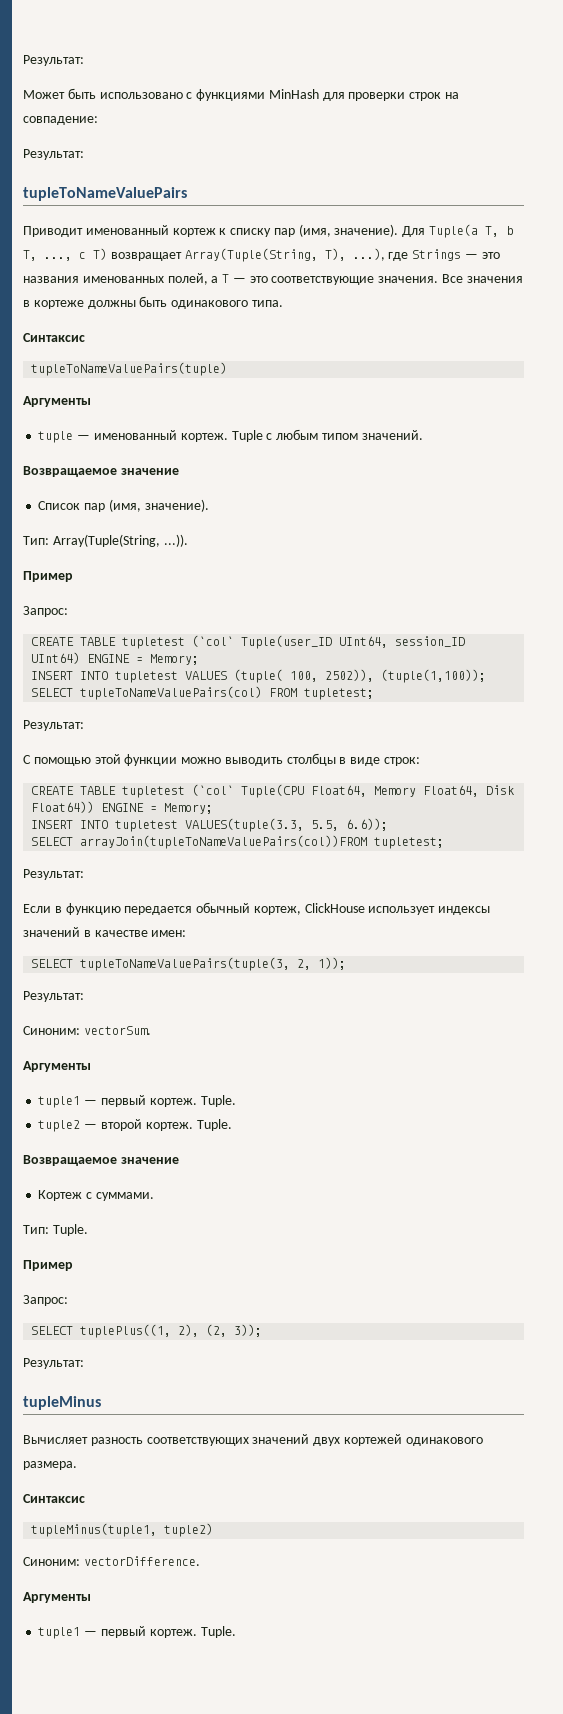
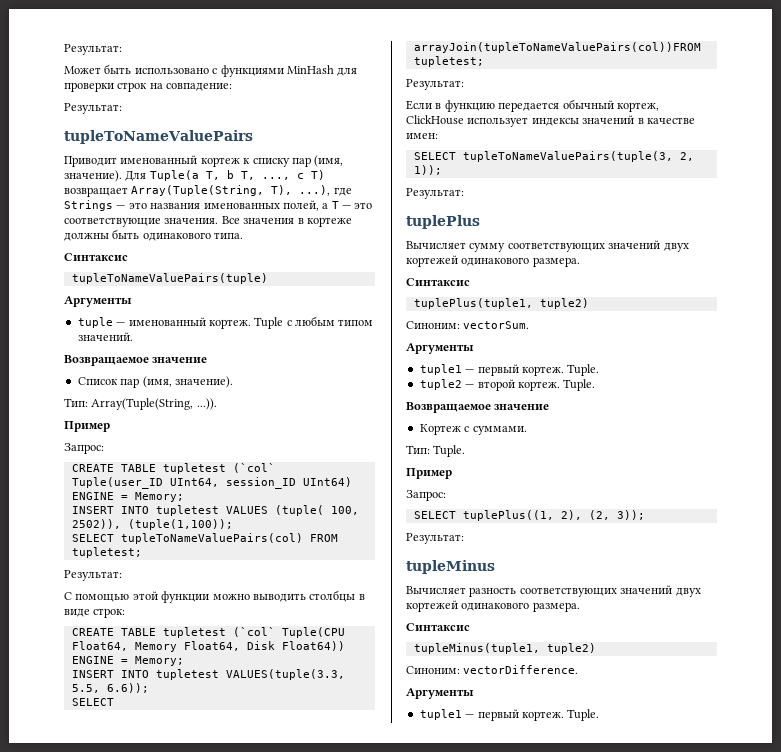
+ tuplePlus
+ Вычисляет сумму соответствующих значений двух кортежей одинакового размера.
+ Синтаксис
+ tuplePlus(tuple1, tuple2)

